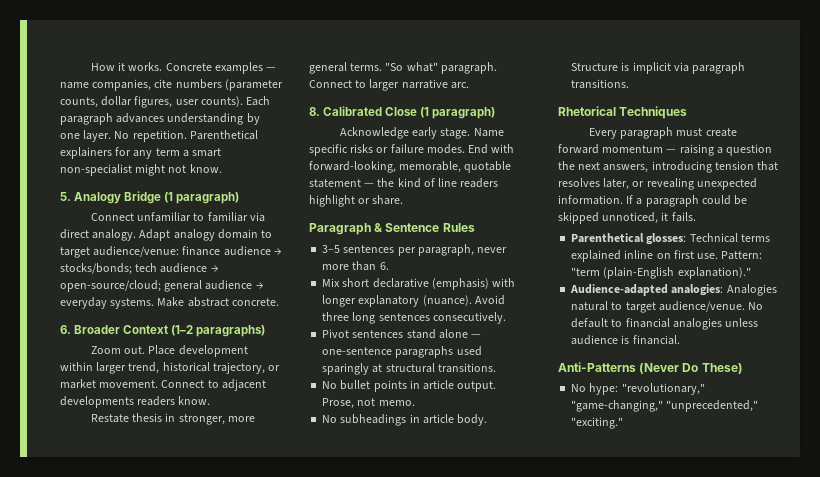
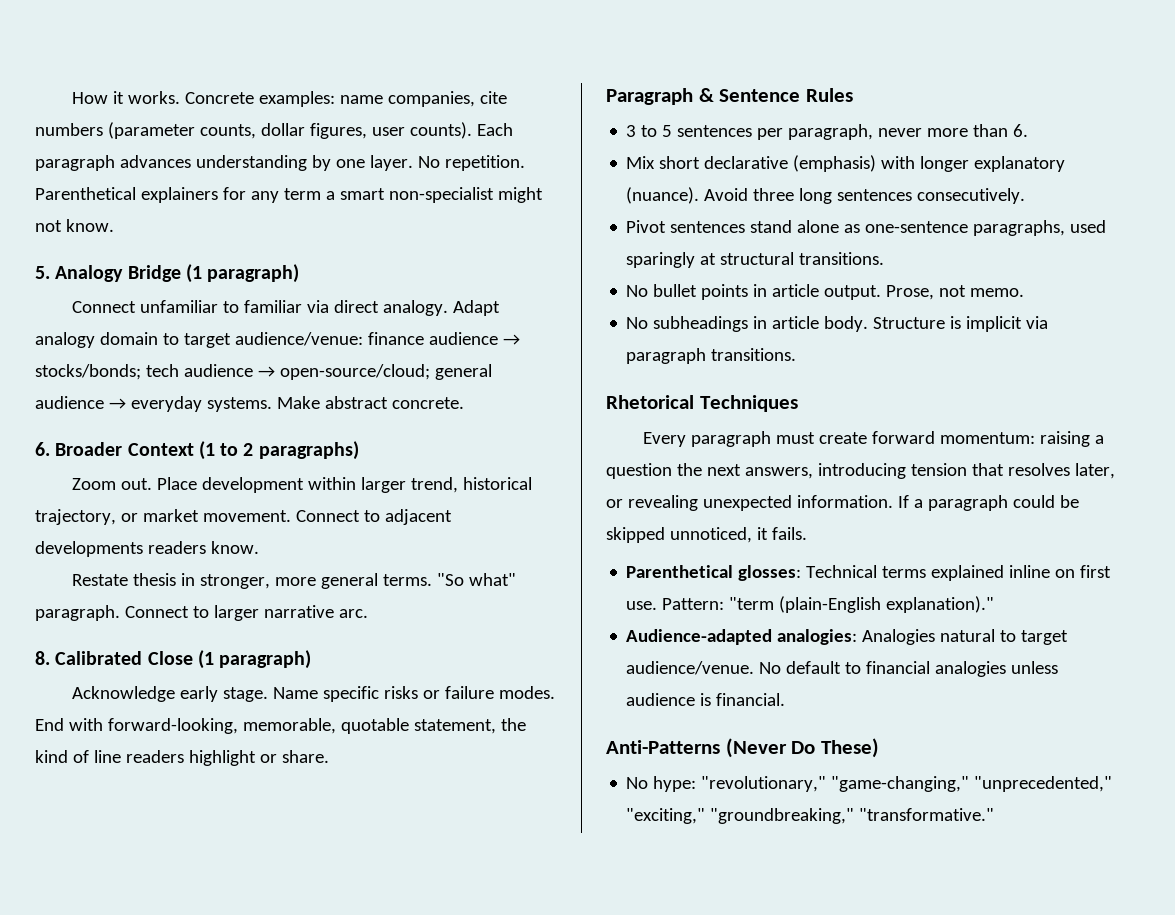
- Concrete examples — name companies, cite numbers (parameter counts, dollar figures, user counts).
+ Concrete examples: name companies, cite numbers (parameter counts, dollar figures, user counts).
- 6. Broader Context (1–2 paragraphs)
+ 6. Broader Context (1 to 2 paragraphs)
- End with forward-looking, memorable, quotable statement — the kind of line readers highlight or share.
+ End with forward-looking, memorable, quotable statement, the kind of line readers highlight or share.
- 3–5 sentences per paragraph, never more than 6.
+ 3 to 5 sentences per paragraph, never more than 6.
- Pivot sentences stand alone — one-sentence paragraphs used sparingly at structural transitions.
+ Pivot sentences stand alone as one-sentence paragraphs, used sparingly at structural transitions.
- Every paragraph must create forward momentum — raising a question the next answers, introducing tension that resolves later, or revealing unexpected information.
+ Every paragraph must create forward momentum: raising a question the next answers, introducing tension that resolves later, or revealing unexpected information.
- No hype: "revolutionary," "game-changing," "unprecedented," "exciting."
+ No hype: "revolutionary," "game-changing," "unprecedented," "exciting," "groundbreaking," "transformative."

